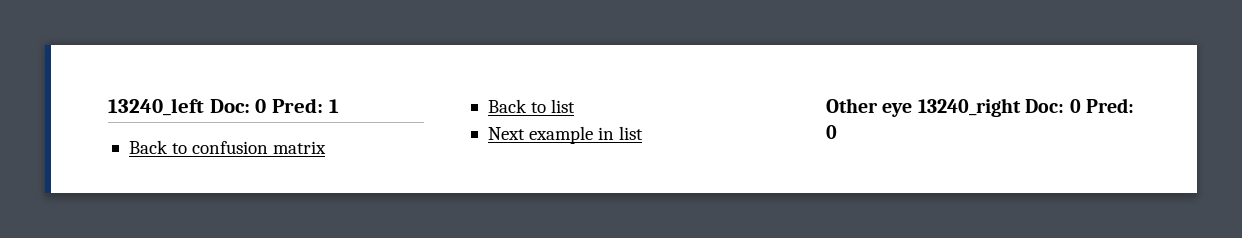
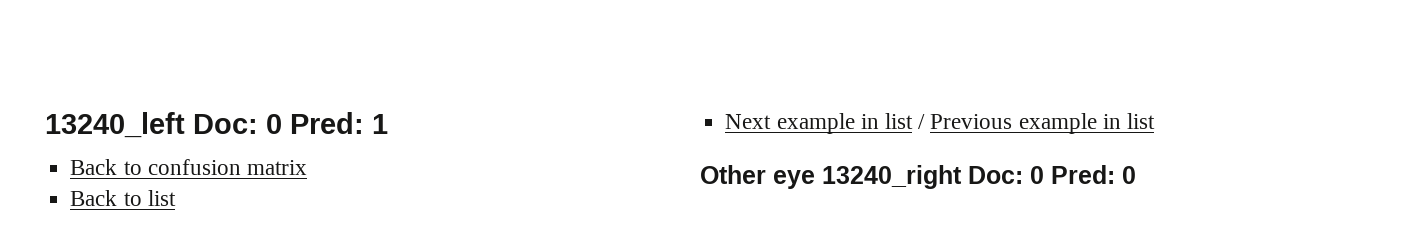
- Next example in list
+ Next example in list / Previous example in list

